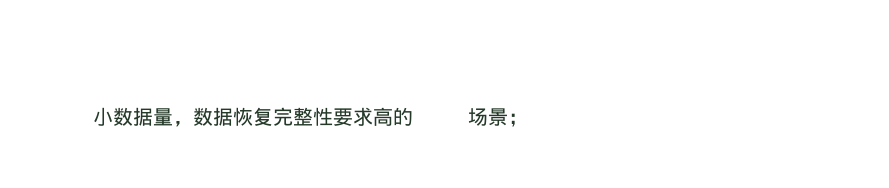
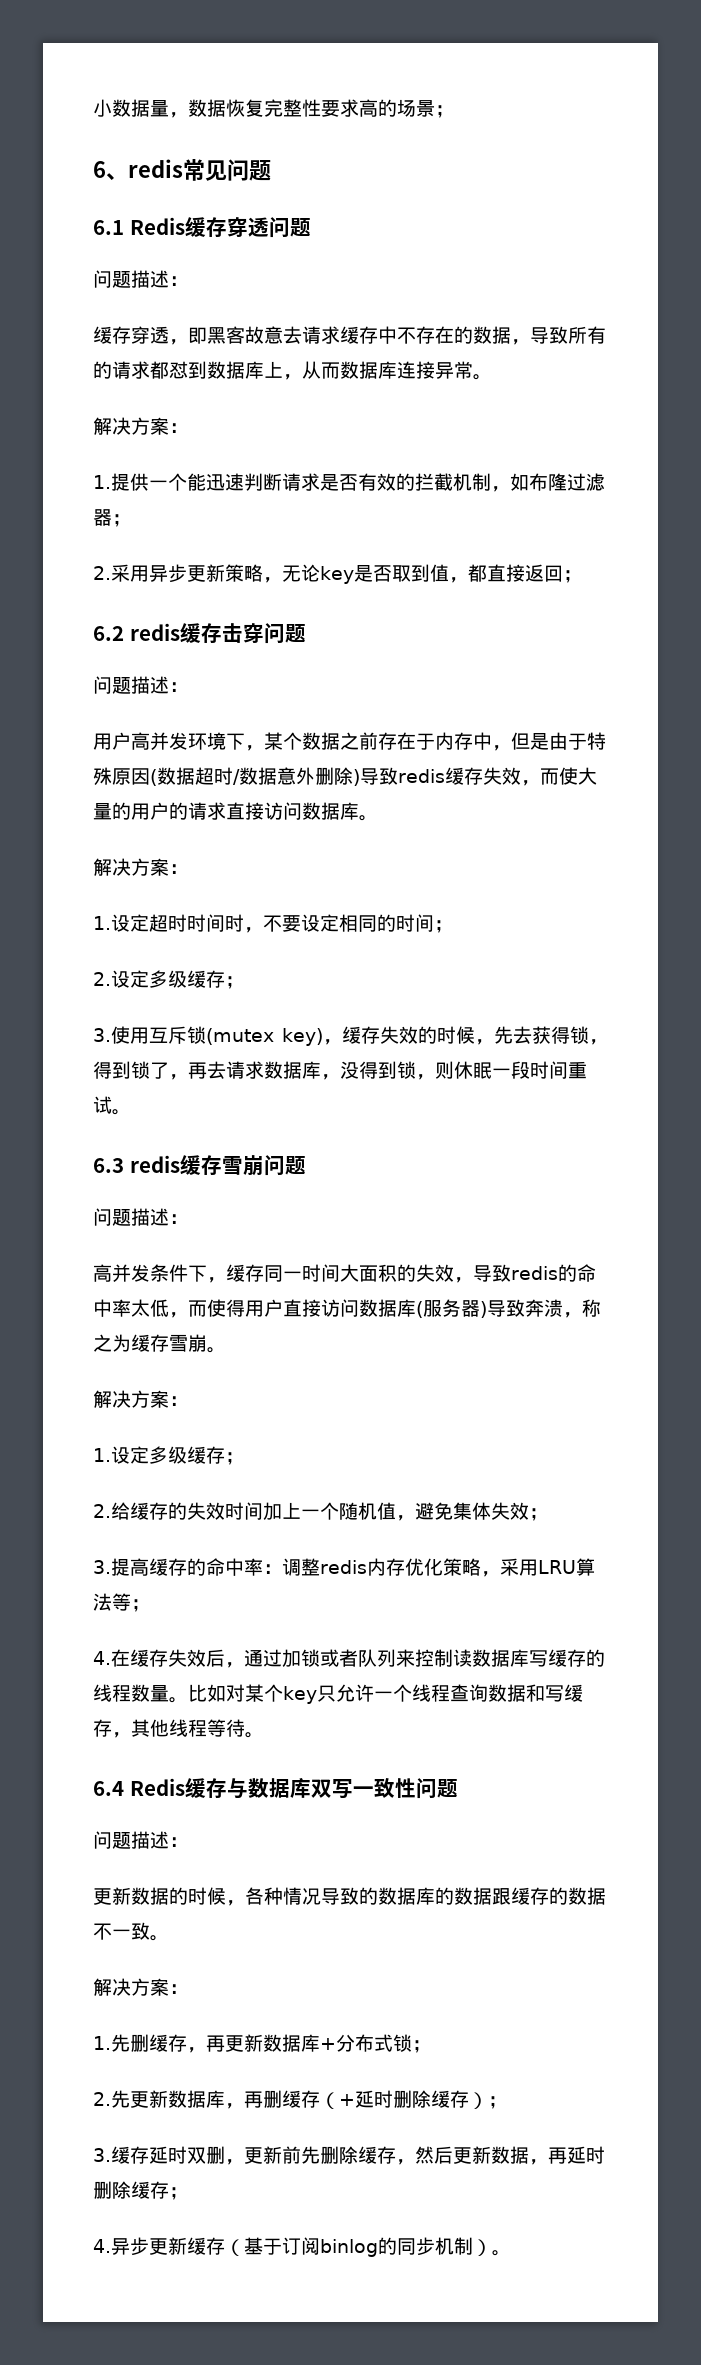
+ 6、redis常见问题
+ 6.1 Redis缓存穿透问题
+ 问题描述：
+ 缓存穿透，即黑客故意去请求缓存中不存在的数据，导致所有的请求都怼到数据库上，从而数据库连接异常。
+ 解决方案：
+ 1.提供一个能迅速判断请求是否有效的拦截机制，如布隆过滤器；
+ 2.采用异步更新策略，无论key是否取到值，都直接返回；
+ 6.2 redis缓存击穿问题
+ 问题描述：
+ 用户高并发环境下，某个数据之前存在于内存中，但是由于特殊原因(数据超时/数据意外删除)导致redis缓存失效，而使大量的用户的请求直接访问数据库。
+ 解决方案：
+ 1.设定超时时间时，不要设定相同的时间；
+ 2.设定多级缓存；
+ 3.使用互斥锁(mutex key)，缓存失效的时候，先去获得锁，得到锁了，再去请求数据库，没得到锁，则休眠一段时间重试。
+ 6.3 redis缓存雪崩问题
+ 问题描述：
+ 高并发条件下，缓存同一时间大面积的失效，导致redis的命中率太低，而使得用户直接访问数据库(服务器)导致奔溃，称之为缓存雪崩。
+ 解决方案：
+ 1.设定多级缓存；
+ 2.给缓存的失效时间加上一个随机值，避免集体失效；
+ 3.提高缓存的命中率：调整redis内存优化策略，采用LRU算法等；
+ 4.在缓存失效后，通过加锁或者队列来控制读数据库写缓存的线程数量。比如对某个key只允许一个线程查询数据和写缓存，其他线程等待。
+ 6.4 Redis缓存与数据库双写一致性问题
+ 问题描述：
+ 更新数据的时候，各种情况导致的数据库的数据跟缓存的数据不一致。
+ 解决方案：
+ 1.先删缓存，再更新数据库+分布式锁；
+ 2.先更新数据库，再删缓存（+延时删除缓存）；
+ 3.缓存延时双删，更新前先删除缓存，然后更新数据，再延时删除缓存；
+ 4.异步更新缓存（基于订阅binlog的同步机制）。

